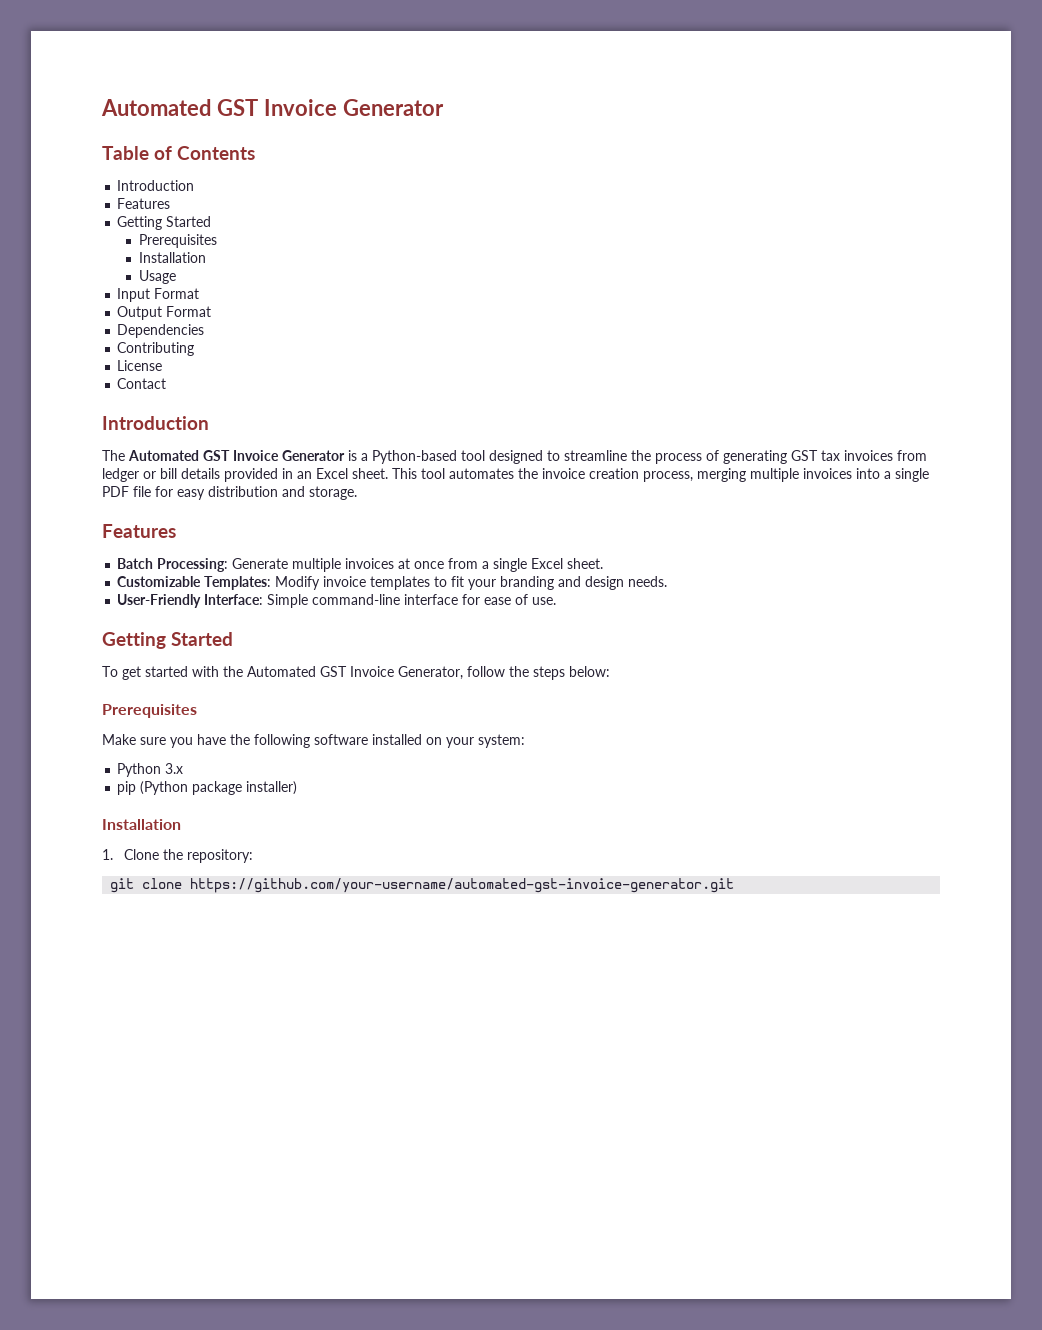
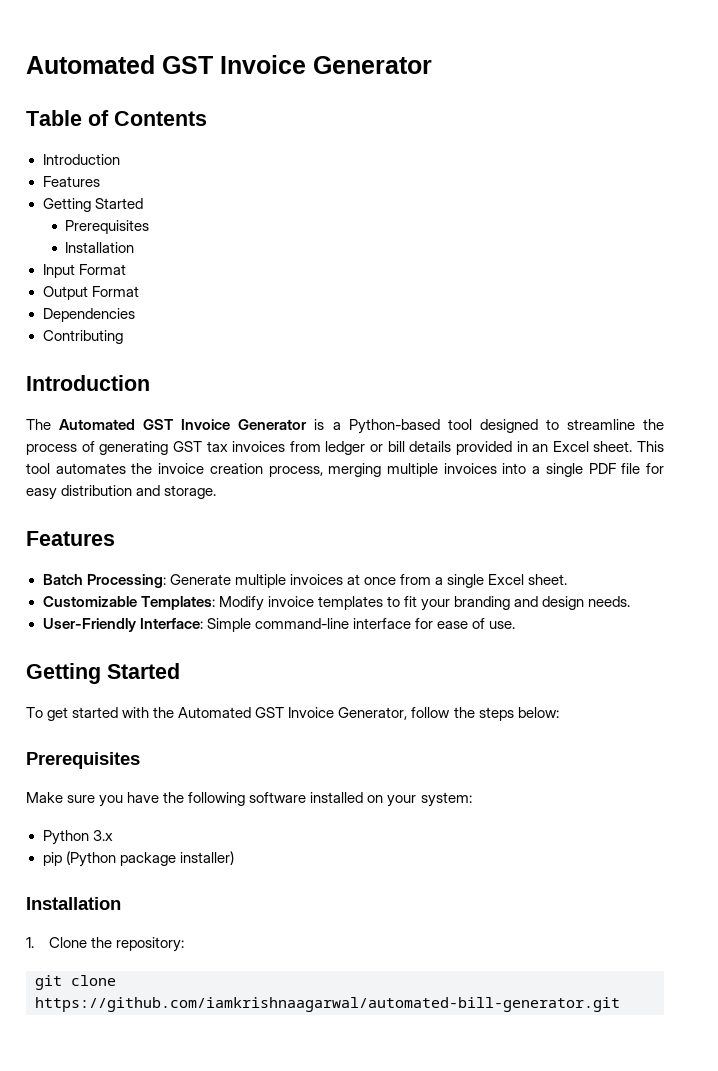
- Usage
- License
- Contact
- git clone https://github.com/your-username/automated-gst-invoice-generator.git
+ git clone https://github.com/iamkrishnaagarwal/automated-bill-generator.git

